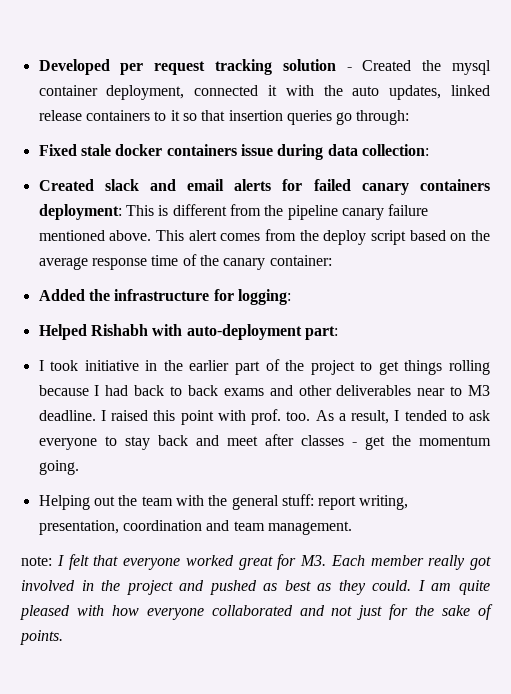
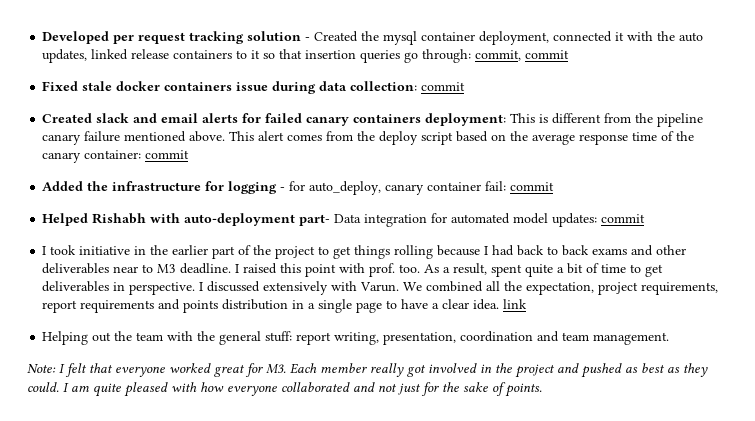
- Developed per request tracking solution - Created the mysql container deployment, connected it with the auto updates, linked release containers to it so that insertion queries go through:
+ Developed per request tracking solution - Created the mysql container deployment, connected it with the auto updates, linked release containers to it so that insertion queries go through: commit, commit
- Fixed stale docker containers issue during data collection:
+ Fixed stale docker containers issue during data collection: commit
- This alert comes from the deploy script based on the average response time of the canary container:
+ This alert comes from the deploy script based on the average response time of the canary container: commit
- Added the infrastructure for logging:
- Helped Rishabh with auto-deployment part:
+ Added the infrastructure for logging - for auto_deploy, canary container fail: commit
+ Helped Rishabh with auto-deployment part- Data integration for automated model updates: commit
- As a result, I tended to ask everyone to stay back and meet after classes - get the momentum going.
+ As a result, spent quite a bit of time to get deliverables in perspective. I discussed extensively with Varun. We combined all the expectation, project requirements, report requirements and points distribution in a single page to have a clear idea. link
- note: I felt that everyone worked great for M3. Each member really got involved in the project and pushed as best as they could.
+ Note: I felt that everyone worked great for M3. Each member really got involved in the project and pushed as best as they could.

